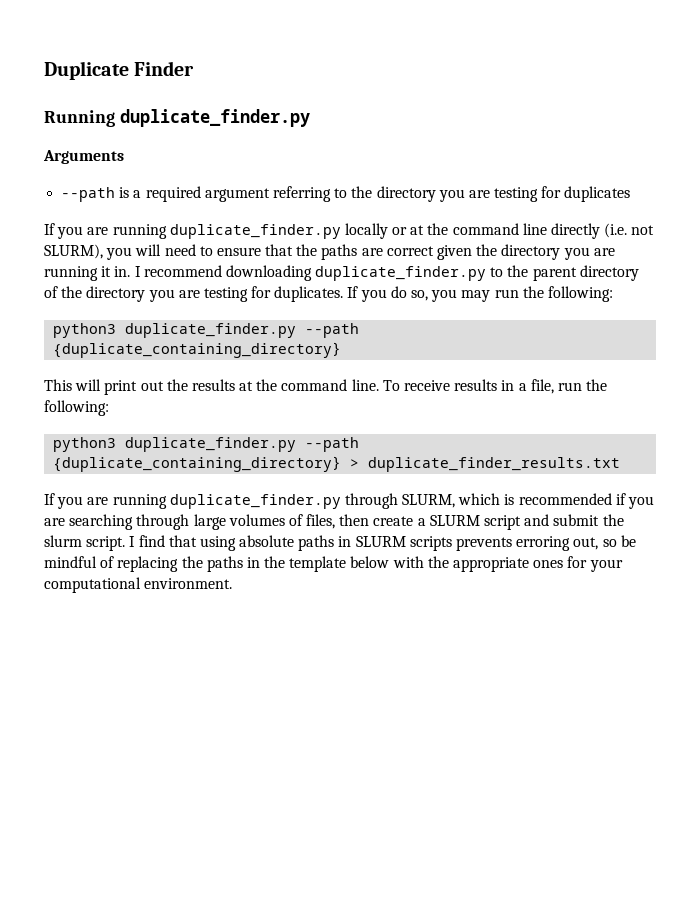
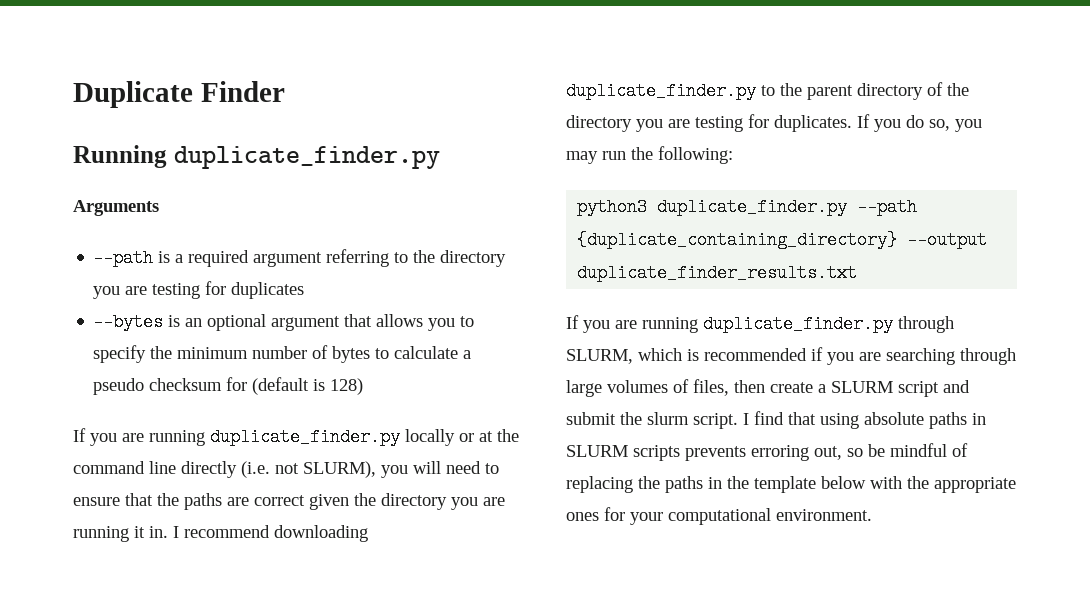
+ --bytes is an optional argument that allows you to specify the minimum number of bytes to calculate a pseudo checksum for (default is 128)
  If you do so, you may run the following:
- python3 duplicate_finder.py --path {duplicate_containing_directory}
- This will print out the results at the command line. To receive results in a file, run the following:
- python3 duplicate_finder.py --path {duplicate_containing_directory} > duplicate_finder_results.txt
+ python3 duplicate_finder.py --path {duplicate_containing_directory} --output duplicate_finder_results.txt

